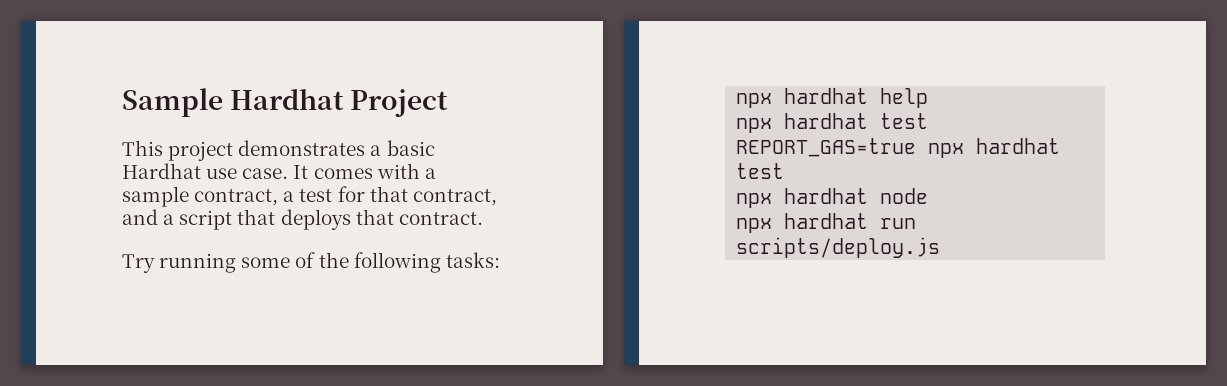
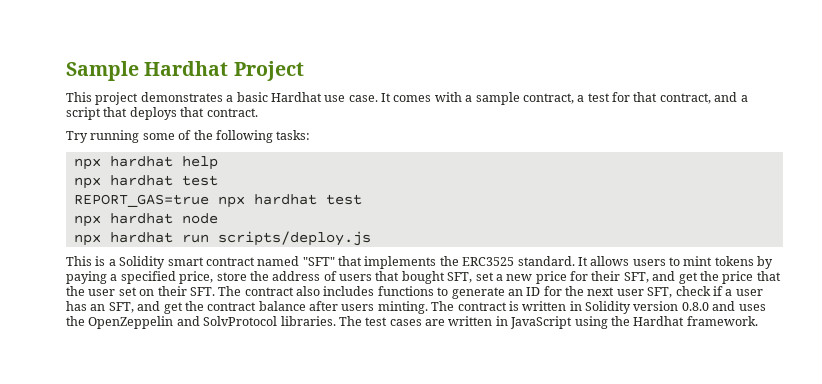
+ This is a Solidity smart contract named "SFT" that implements the ERC3525 standard. It allows users to mint tokens by paying a specified price, store the address of users that bought SFT, set a new price for their SFT, and get the price that the user set on their SFT. The contract also includes functions to generate an ID for the next user SFT, check if a user has an SFT, and get the contract balance after users minting. The contract is written in Solidity version 0.8.0 and uses the OpenZeppelin and SolvProtocol libraries. The test cases are written in JavaScript using the Hardhat framework.

